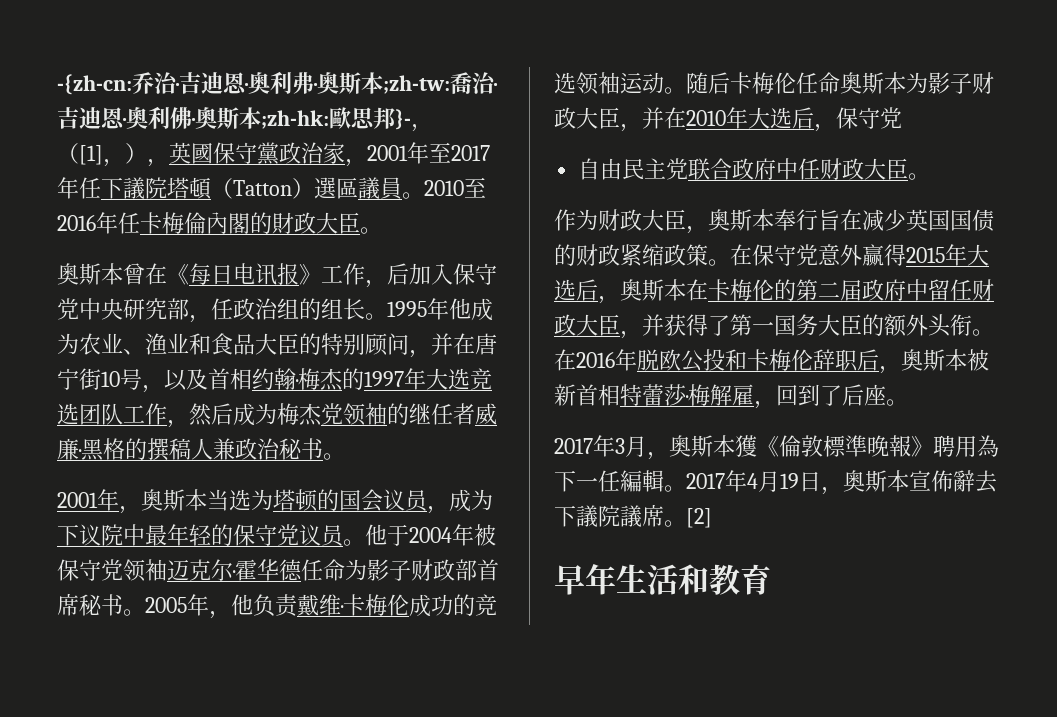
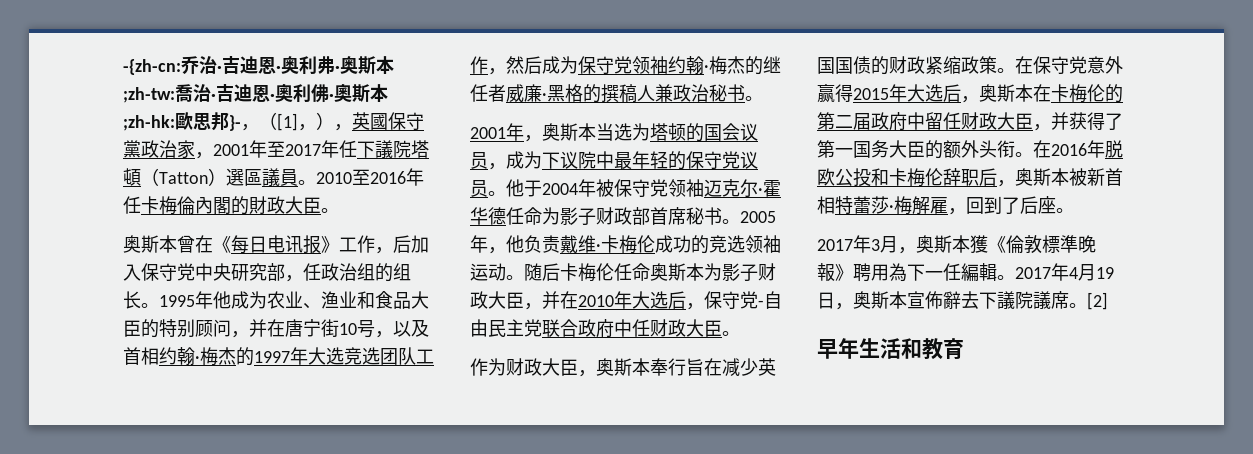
- 1995年他成为农业、渔业和食品大臣的特别顾问，并在唐宁街10号，以及首相约翰·梅杰的1997年大选竞选团队工作，然后成为梅杰党领袖的继任者威廉·黑格的撰稿人兼政治秘书。
+ 1995年他成为农业、渔业和食品大臣的特别顾问，并在唐宁街10号，以及首相约翰·梅杰的1997年大选竞选团队工作，然后成为保守党领袖约翰·梅杰的继任者威廉·黑格的撰稿人兼政治秘书。
- 随后卡梅伦任命奥斯本为影子财政大臣，并在2010年大选后，保守党
- 自由民主党联合政府中任财政大臣。
+ 随后卡梅伦任命奥斯本为影子财政大臣，并在2010年大选后，保守党-自由民主党联合政府中任财政大臣。

